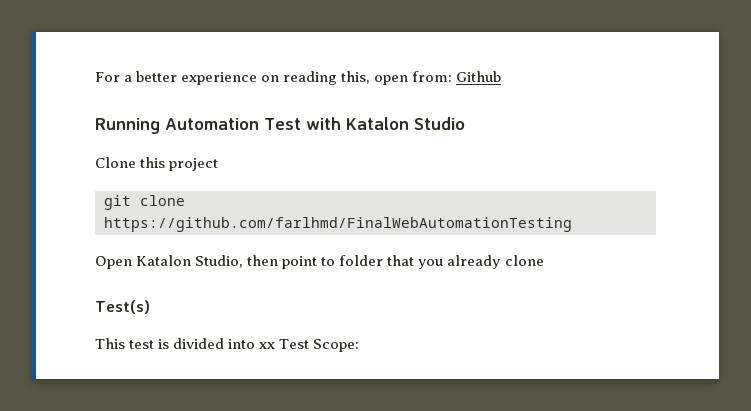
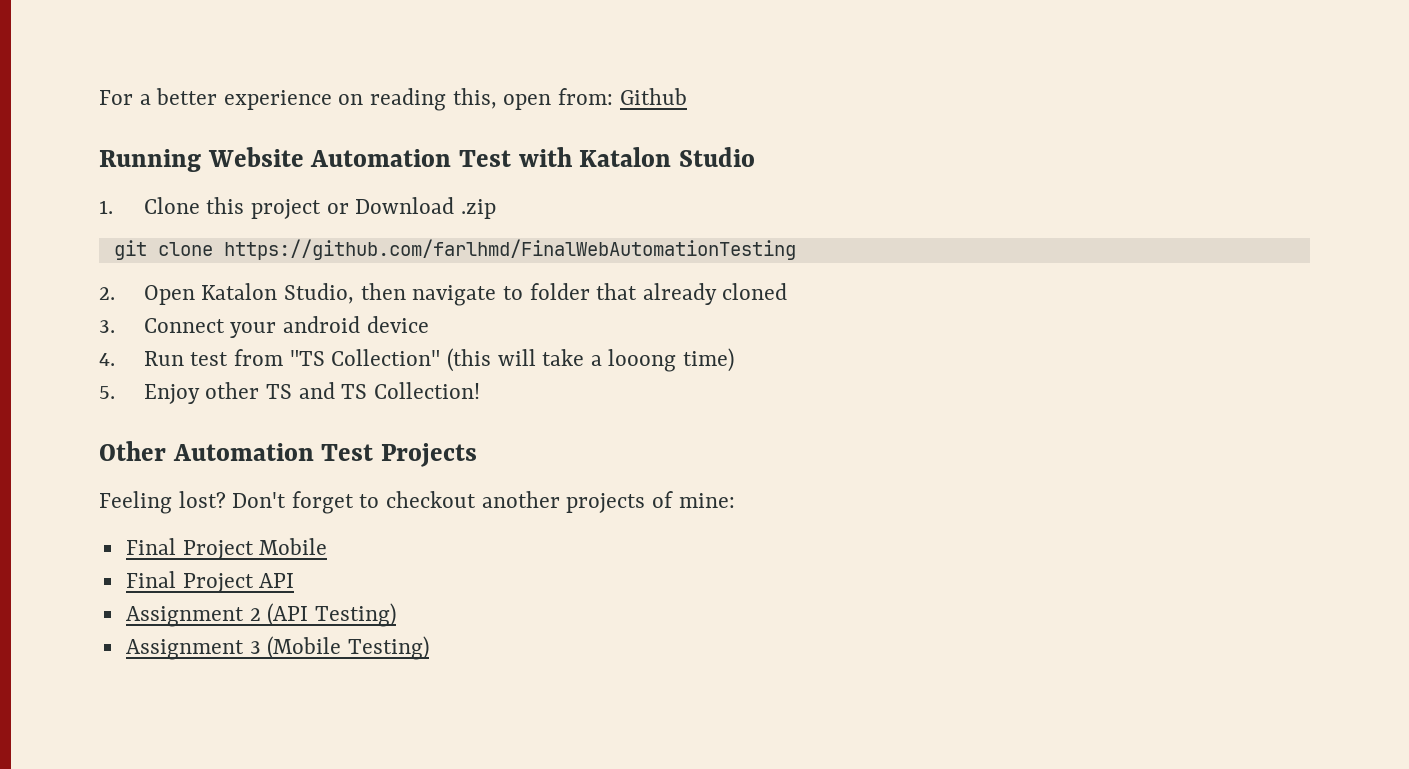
- Running Automation Test with Katalon Studio
+ Running Website Automation Test with Katalon Studio
- Clone this project
+ 1. Clone this project or Download .zip
- Open Katalon Studio, then point to folder that you already clone
- Test(s)
- This test is divided into xx Test Scope:
+ 2. Open Katalon Studio, then navigate to folder that already cloned
+ 3. Connect your android device
+ 4. Run test from "TS Collection" (this will take a looong time)
+ 5. Enjoy other TS and TS Collection!
+ Other Automation Test Projects
+ Feeling lost? Don't forget to checkout another projects of mine:
+ Final Project Mobile
+ Final Project API
+ Assignment 2 (API Testing)
+ Assignment 3 (Mobile Testing)

